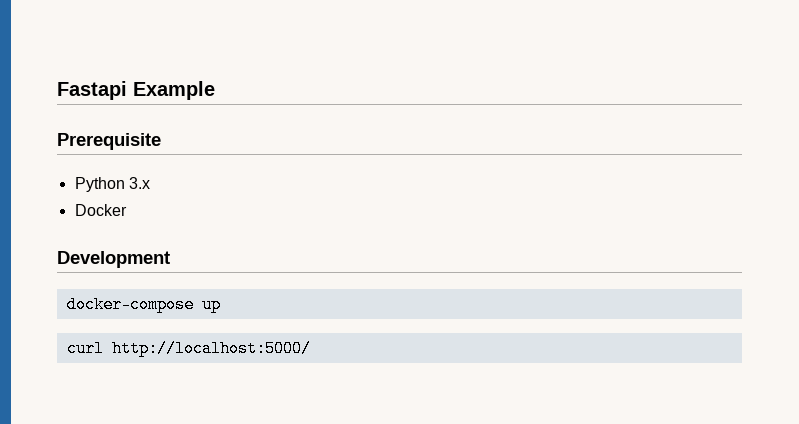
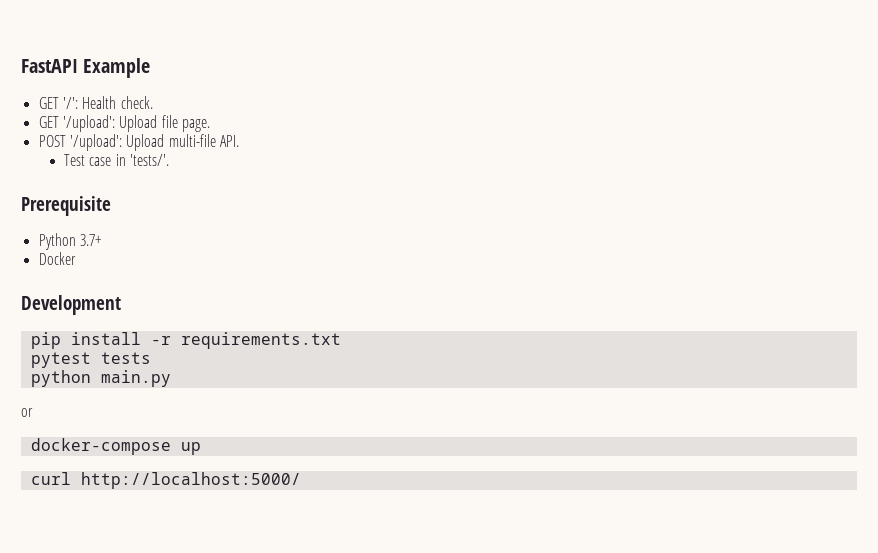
- Fastapi Example
+ FastAPI Example
+ GET '/': Health check.
+ GET '/upload': Upload file page.
+ POST '/upload': Upload multi-file API.
+ Test case in 'tests/'.
- Python 3.x
+ Python 3.7+
+ pip install -r requirements.txt
+ pytest tests
+ python main.py
+ or

